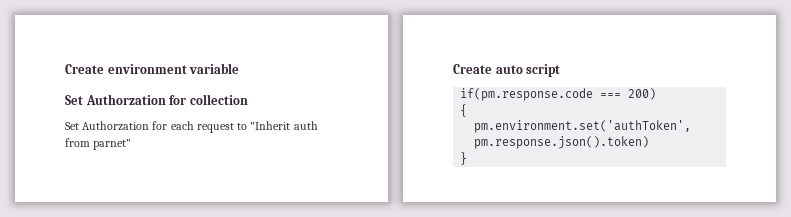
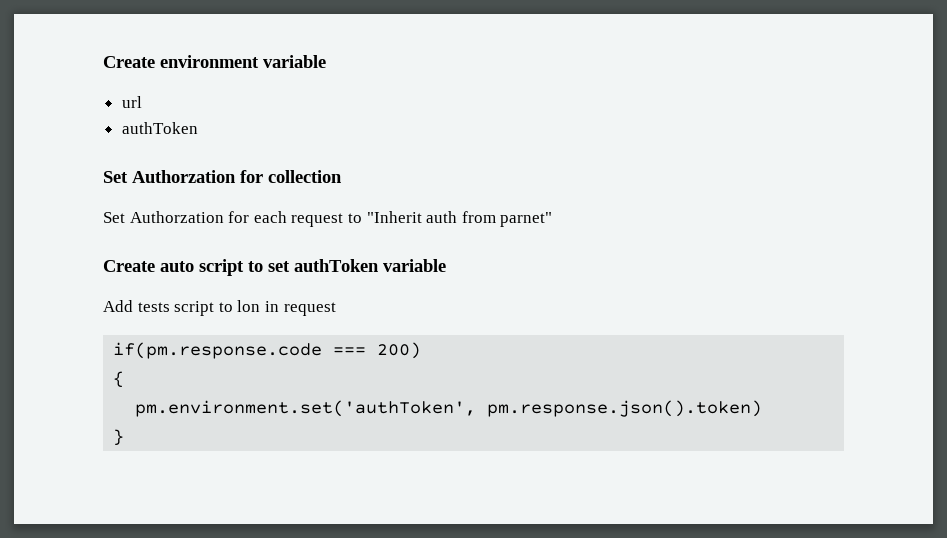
+ url
+ authToken
- Create auto script
+ Create auto script to set authToken variable
+ Add tests script to lon in request

